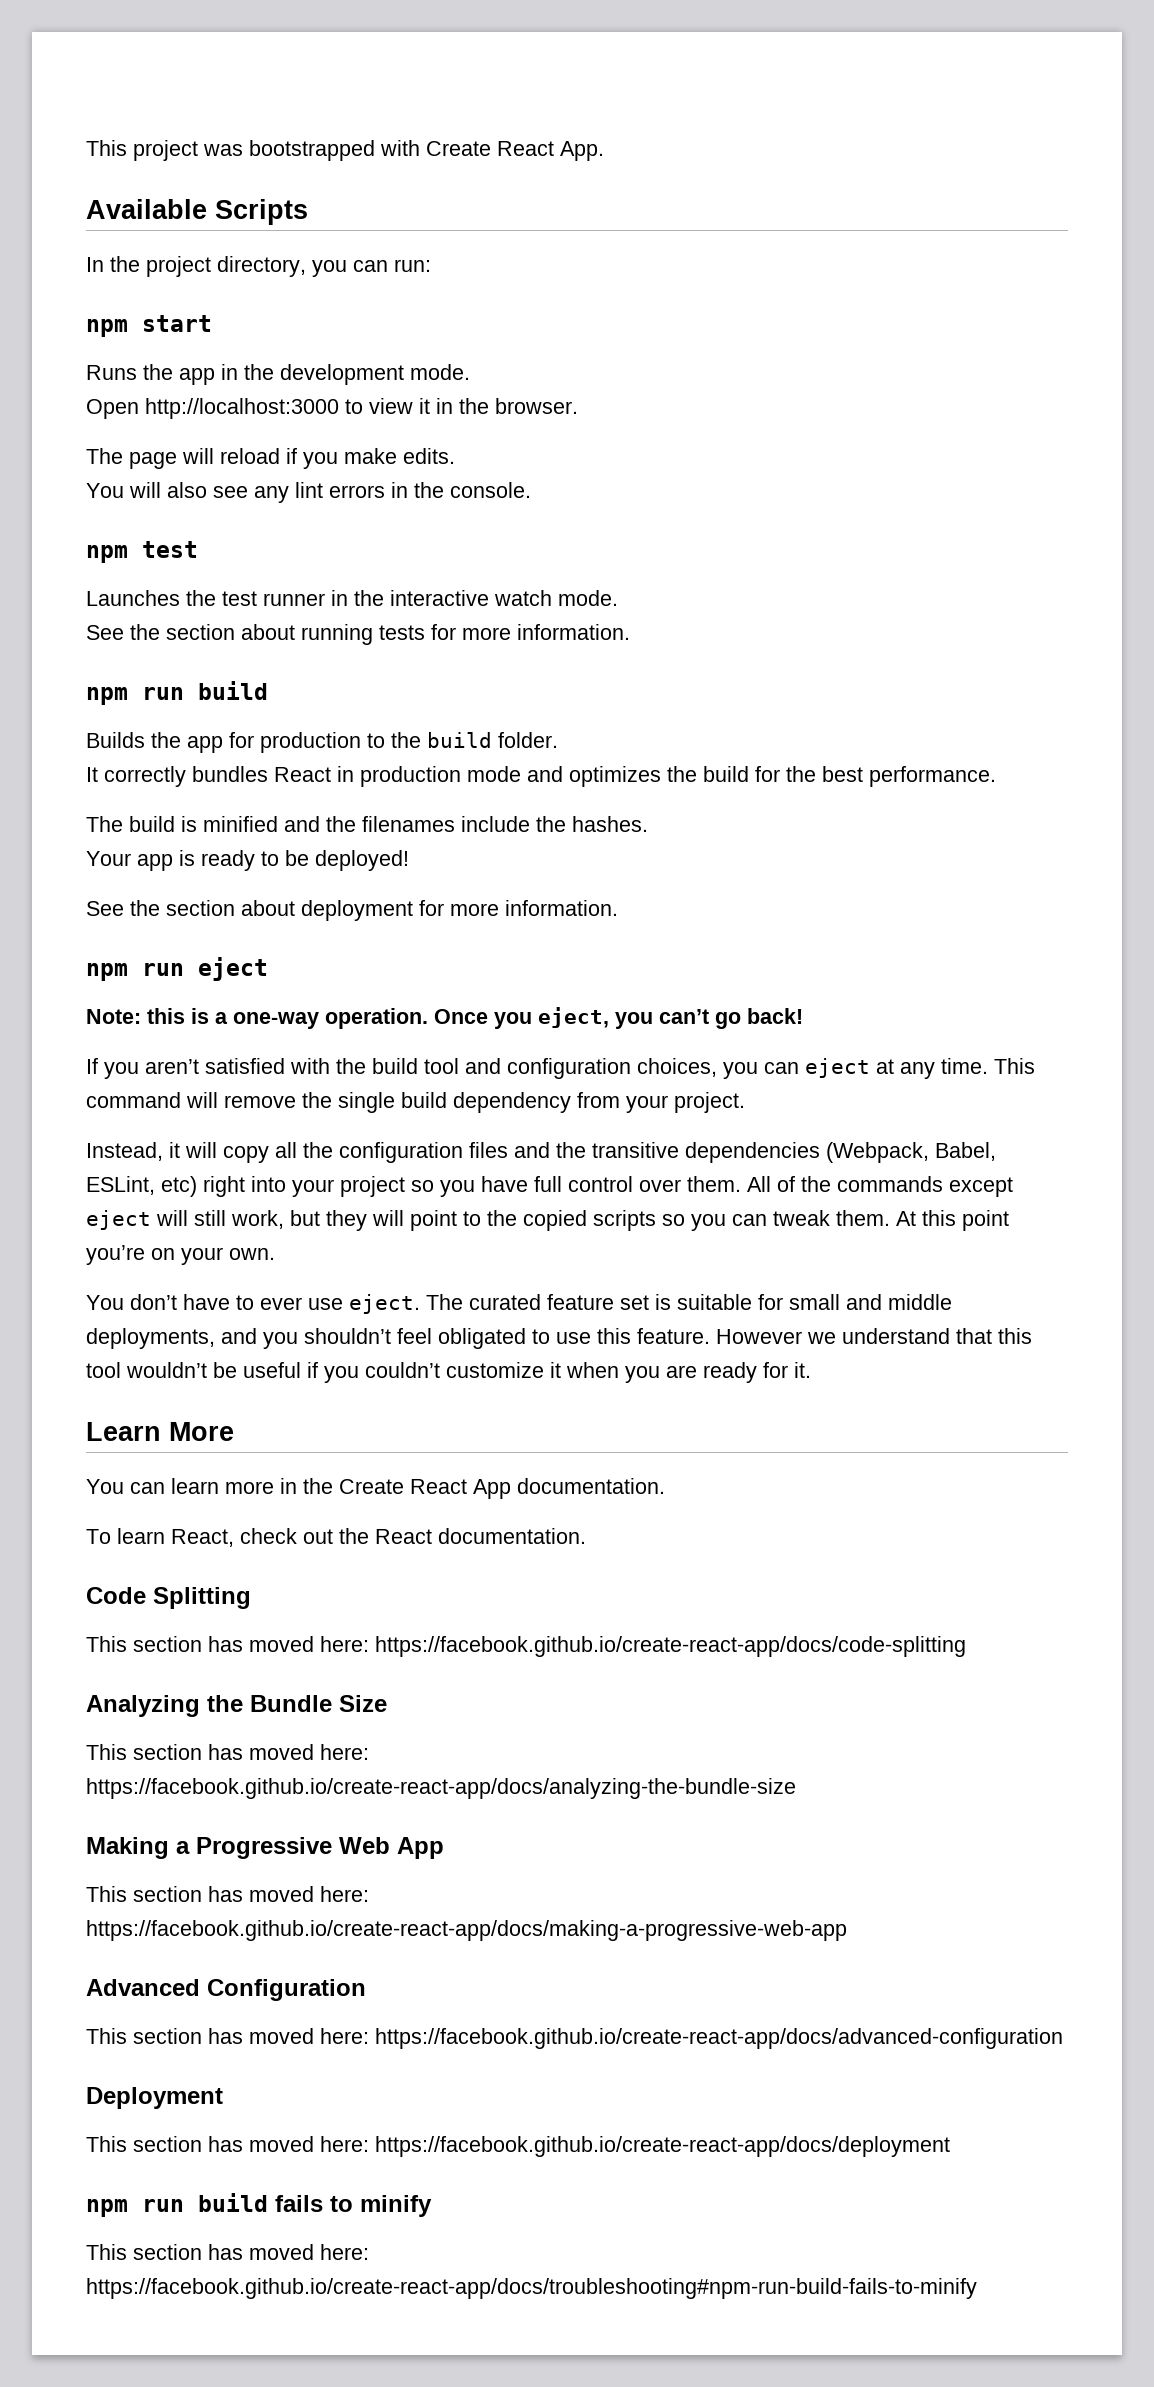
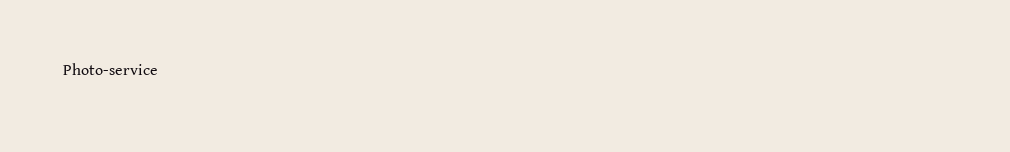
- This project was bootstrapped with Create React App.
- Available Scripts
- In the project directory, you can run:
- npm start
- Runs the app in the development mode.
- Open http://localhost:3000 to view it in the browser.
- The page will reload if you make edits.
- You will also see any lint errors in the console.
- npm test
- Launches the test runner in the interactive watch mode.
- See the section about running tests for more information.
- npm run build
- Builds the app for production to the build folder.
- It correctly bundles React in production mode and optimizes the build for the best performance.
- The build is minified and the filenames include the hashes.
- Your app is ready to be deployed!
- See the section about deployment for more information.
- npm run eject
- Note: this is a one-way operation. Once you eject, you can’t go back!
- If you aren’t satisfied with the build tool and configuration choices, you can eject at any time. This command will remove the single build dependency from your project.
- Instead, it will copy all the configuration files and the transitive dependencies (Webpack, Babel, ESLint, etc) right into your project so you have full control over them. All of the commands except eject will still work, but they will point to the copied scripts so you can tweak them. At this point you’re on your own.
- You don’t have to ever use eject. The curated feature set is suitable for small and middle deployments, and you shouldn’t feel obligated to use this feature. However we understand that this tool wouldn’t be useful if you couldn’t customize it when you are ready for it.
- Learn More
- You can learn more in the Create React App documentation.
- To learn React, check out the React documentation.
- Code Splitting
- This section has moved here: https://facebook.github.io/create-react-app/docs/code-splitting
- Analyzing the Bundle Size
- This section has moved here: https://facebook.github.io/create-react-app/docs/analyzing-the-bundle-size
- Making a Progressive Web App
- This section has moved here: https://facebook.github.io/create-react-app/docs/making-a-progressive-web-app
- Advanced Configuration
- This section has moved here: https://facebook.github.io/create-react-app/docs/advanced-configuration
- Deployment
- This section has moved here: https://facebook.github.io/create-react-app/docs/deployment
- npm run build fails to minify
- This section has moved here: https://facebook.github.io/create-react-app/docs/troubleshooting#npm-run-build-fails-to-minify
+ Photo-service

